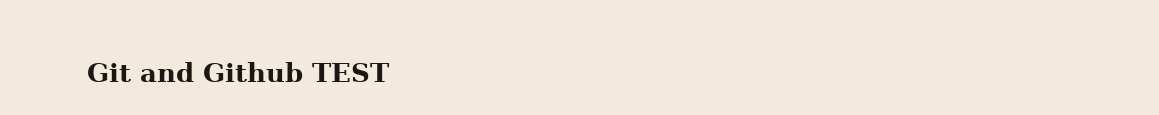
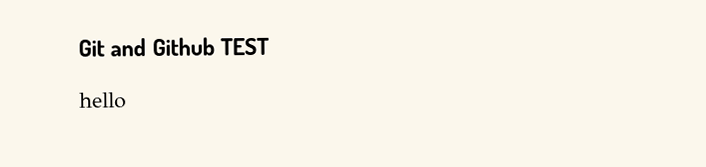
+ hello

